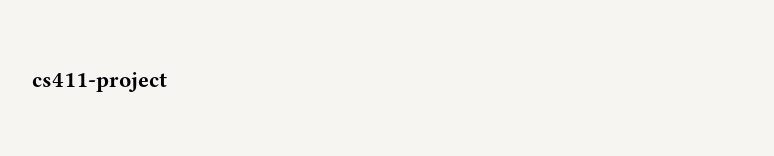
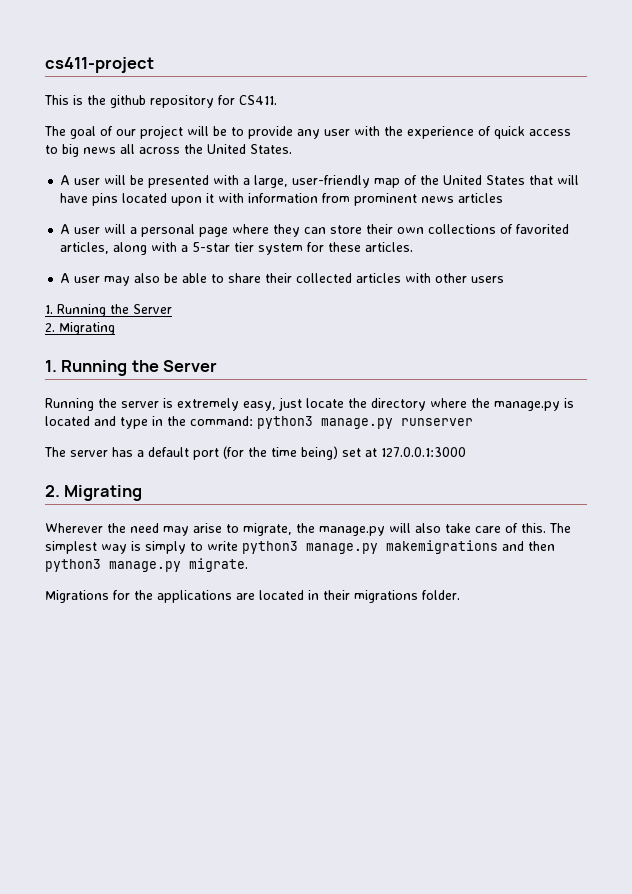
+ This is the github repository for CS411.
+ The goal of our project will be to provide any user with the experience of quick access to big news all across the United States.
+ A user will be presented with a large, user-friendly map of the United States that will have pins located upon it with information from prominent news articles
+ A user will a personal page where they can store their own collections of favorited articles, along with a 5-star tier system for these articles.
+ A user may also be able to share their collected articles with other users
+ 1. Running the Server
+ 2. Migrating
+ 1. Running the Server
+ Running the server is extremely easy, just locate the directory where the manage.py is located and type in the command: python3 manage.py runserver
+ The server has a default port (for the time being) set at 127.0.0.1:3000
+ 2. Migrating
+ Wherever the need may arise to migrate, the manage.py will also take care of this. The simplest way is simply to write python3 manage.py makemigrations and then python3 manage.py migrate.
+ Migrations for the applications are located in their migrations folder.

